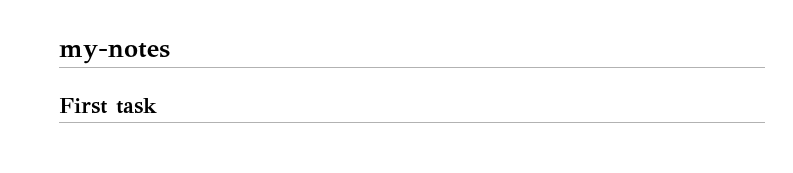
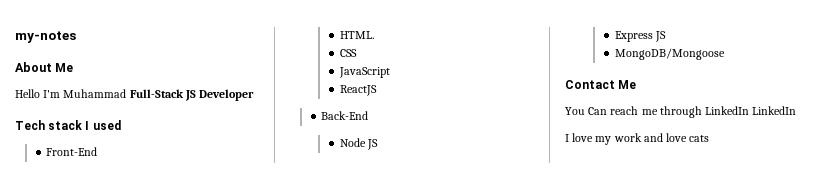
- First task
+ About Me
+ Hello I'm Muhammad Full-Stack JS Developer
+ Tech stack I used
+ Front-End
+ HTML.
+ CSS
+ JavaScript
+ ReactJS
+ Back-End
+ Node JS
+ Express JS
+ MongoDB/Mongoose
+ Contact Me
+ You Can reach me through LinkedIn LinkedIn
+ I love my work and love cats

